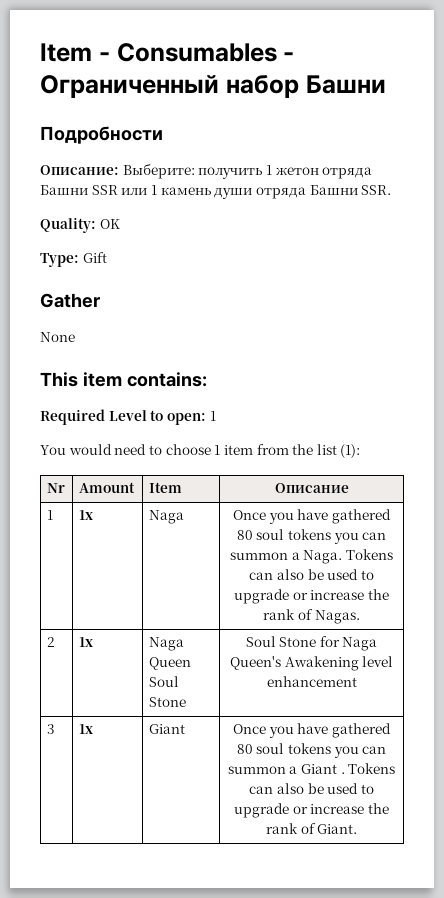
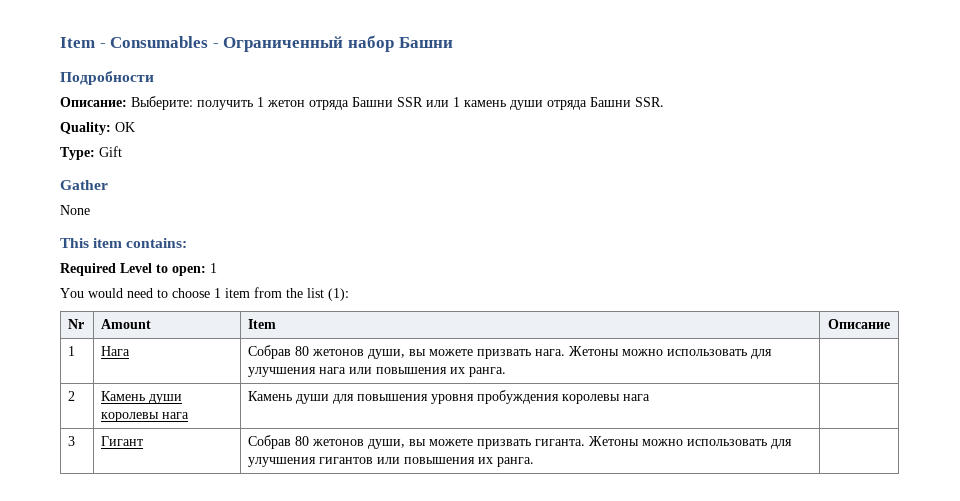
- 1 | 1x | Naga | Once you have gathered 80 soul tokens you can summon a Naga. Tokens can also be used to upgrade or increase the rank of Nagas.
- 2 | 1x | Naga Queen Soul Stone | Soul Stone for Naga Queen's Awakening level enhancement
- 3 | 1x | Giant | Once you have gathered 80 soul tokens you can summon a Giant . Tokens can also be used to upgrade or increase the rank of Giant.
+ 1 | Нага | Собрав 80 жетонов души, вы можете призвать нага. Жетоны можно использовать для улучшения нага или повышения их ранга. |
+ 2 | Камень души королевы нага | Камень души для повышения уровня пробуждения королевы нага |
+ 3 | Гигант | Собрав 80 жетонов души, вы можете призвать гиганта. Жетоны можно использовать для улучшения гигантов или повышения их ранга. |

